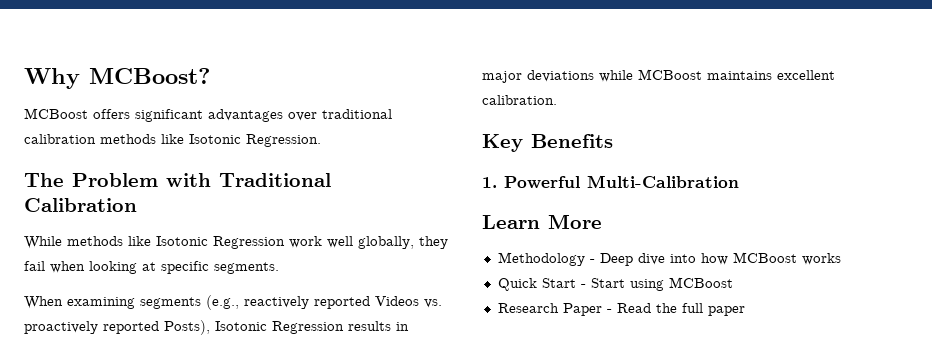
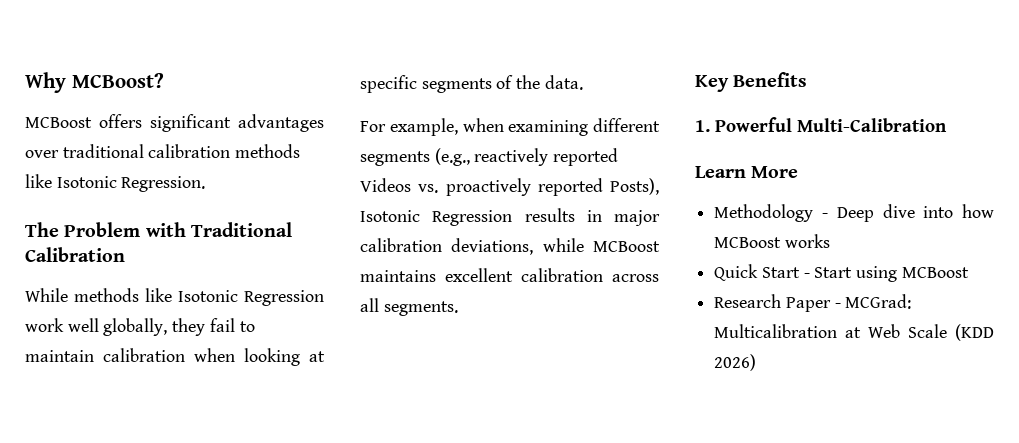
- While methods like Isotonic Regression work well globally, they fail when looking at specific segments.
- When examining segments (e.g., reactively reported Videos vs. proactively reported Posts), Isotonic Regression results in major deviations while MCBoost maintains excellent calibration.
+ While methods like Isotonic Regression work well globally, they fail to maintain calibration when looking at specific segments of the data.
+ For example, when examining different segments (e.g., reactively reported Videos vs. proactively reported Posts), Isotonic Regression results in major calibration deviations, while MCBoost maintains excellent calibration across all segments.
- Research Paper - Read the full paper
+ Research Paper - MCGrad: Multicalibration at Web Scale (KDD 2026)

